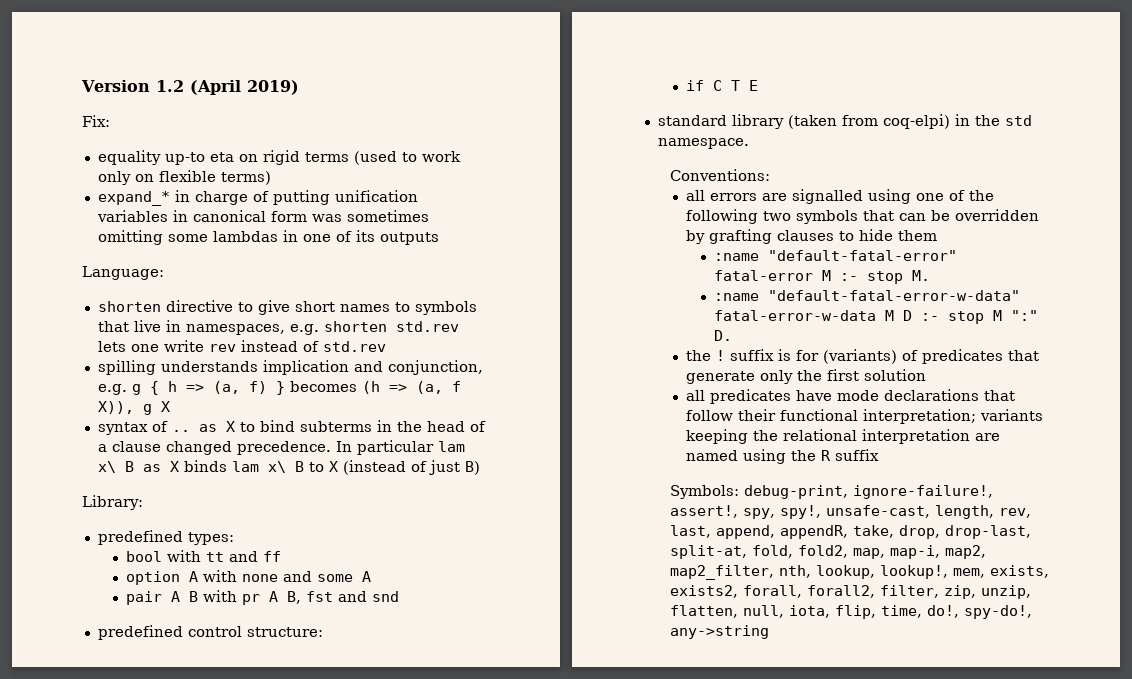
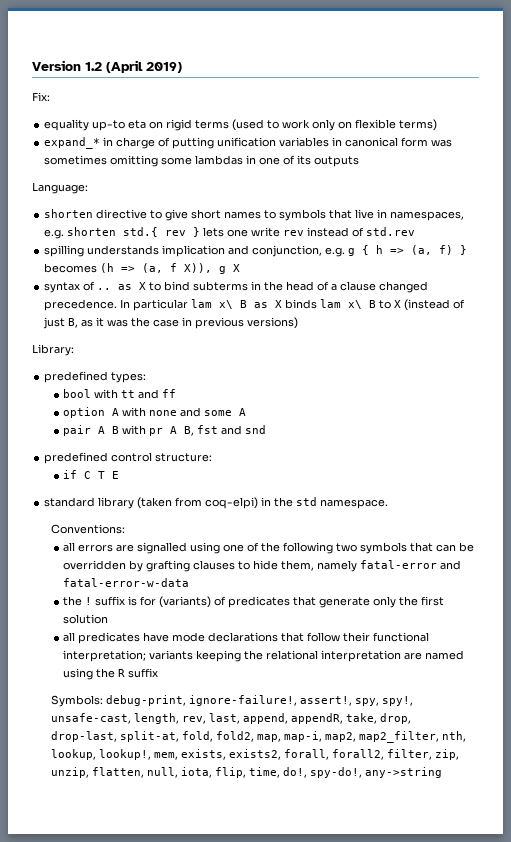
- shorten directive to give short names to symbols that live in namespaces, e.g. shorten std.rev lets one write rev instead of std.rev
+ shorten directive to give short names to symbols that live in namespaces, e.g. shorten std.{ rev } lets one write rev instead of std.rev
- In particular lam x\ B as X binds lam x\ B to X (instead of just B)
+ In particular lam x\ B as X binds lam x\ B to X (instead of just B, as it was the case in previous versions)
- all errors are signalled using one of the following two symbols that can be overridden by grafting clauses to hide them
- :name "default-fatal-error" fatal-error M :- stop M.
- :name "default-fatal-error-w-data" fatal-error-w-data M D :- stop M ":" D.
+ all errors are signalled using one of the following two symbols that can be overridden by grafting clauses to hide them, namely fatal-error and fatal-error-w-data

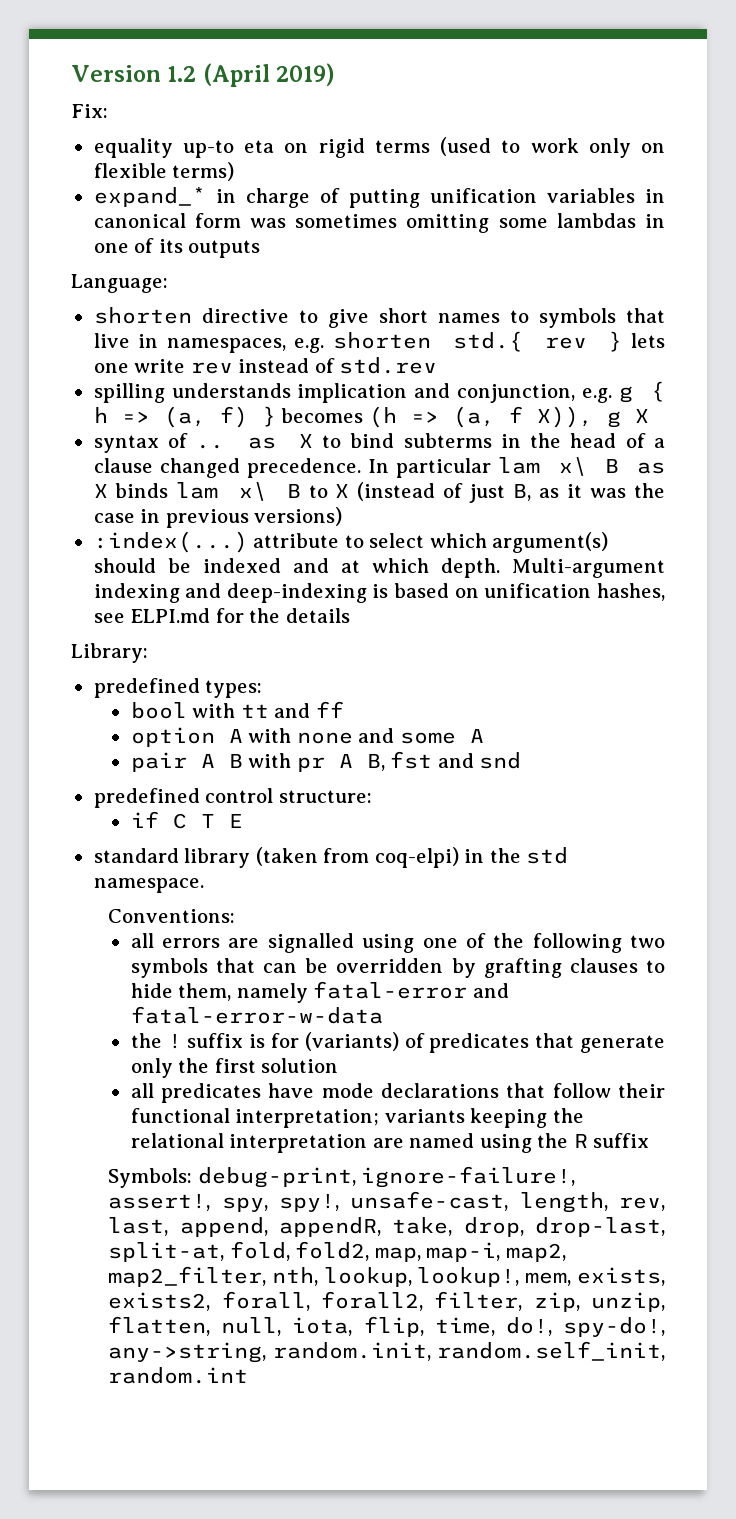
+ :index(...) attribute to select which argument(s) should be indexed and at which depth. Multi-argument indexing and deep-indexing is based on unification hashes, see ELPI.md for the details
- Symbols: debug-print, ignore-failure!, assert!, spy, spy!, unsafe-cast, length, rev, last, append, appendR, take, drop, drop-last, split-at, fold, fold2, map, map-i, map2, map2_filter, nth, lookup, lookup!, mem, exists, exists2, forall, forall2, filter, zip, unzip, flatten, null, iota, flip, time, do!, spy-do!, any->string
+ Symbols: debug-print, ignore-failure!, assert!, spy, spy!, unsafe-cast, length, rev, last, append, appendR, take, drop, drop-last, split-at, fold, fold2, map, map-i, map2, map2_filter, nth, lookup, lookup!, mem, exists, exists2, forall, forall2, filter, zip, unzip, flatten, null, iota, flip, time, do!, spy-do!, any->string, random.init, random.self_init, random.int

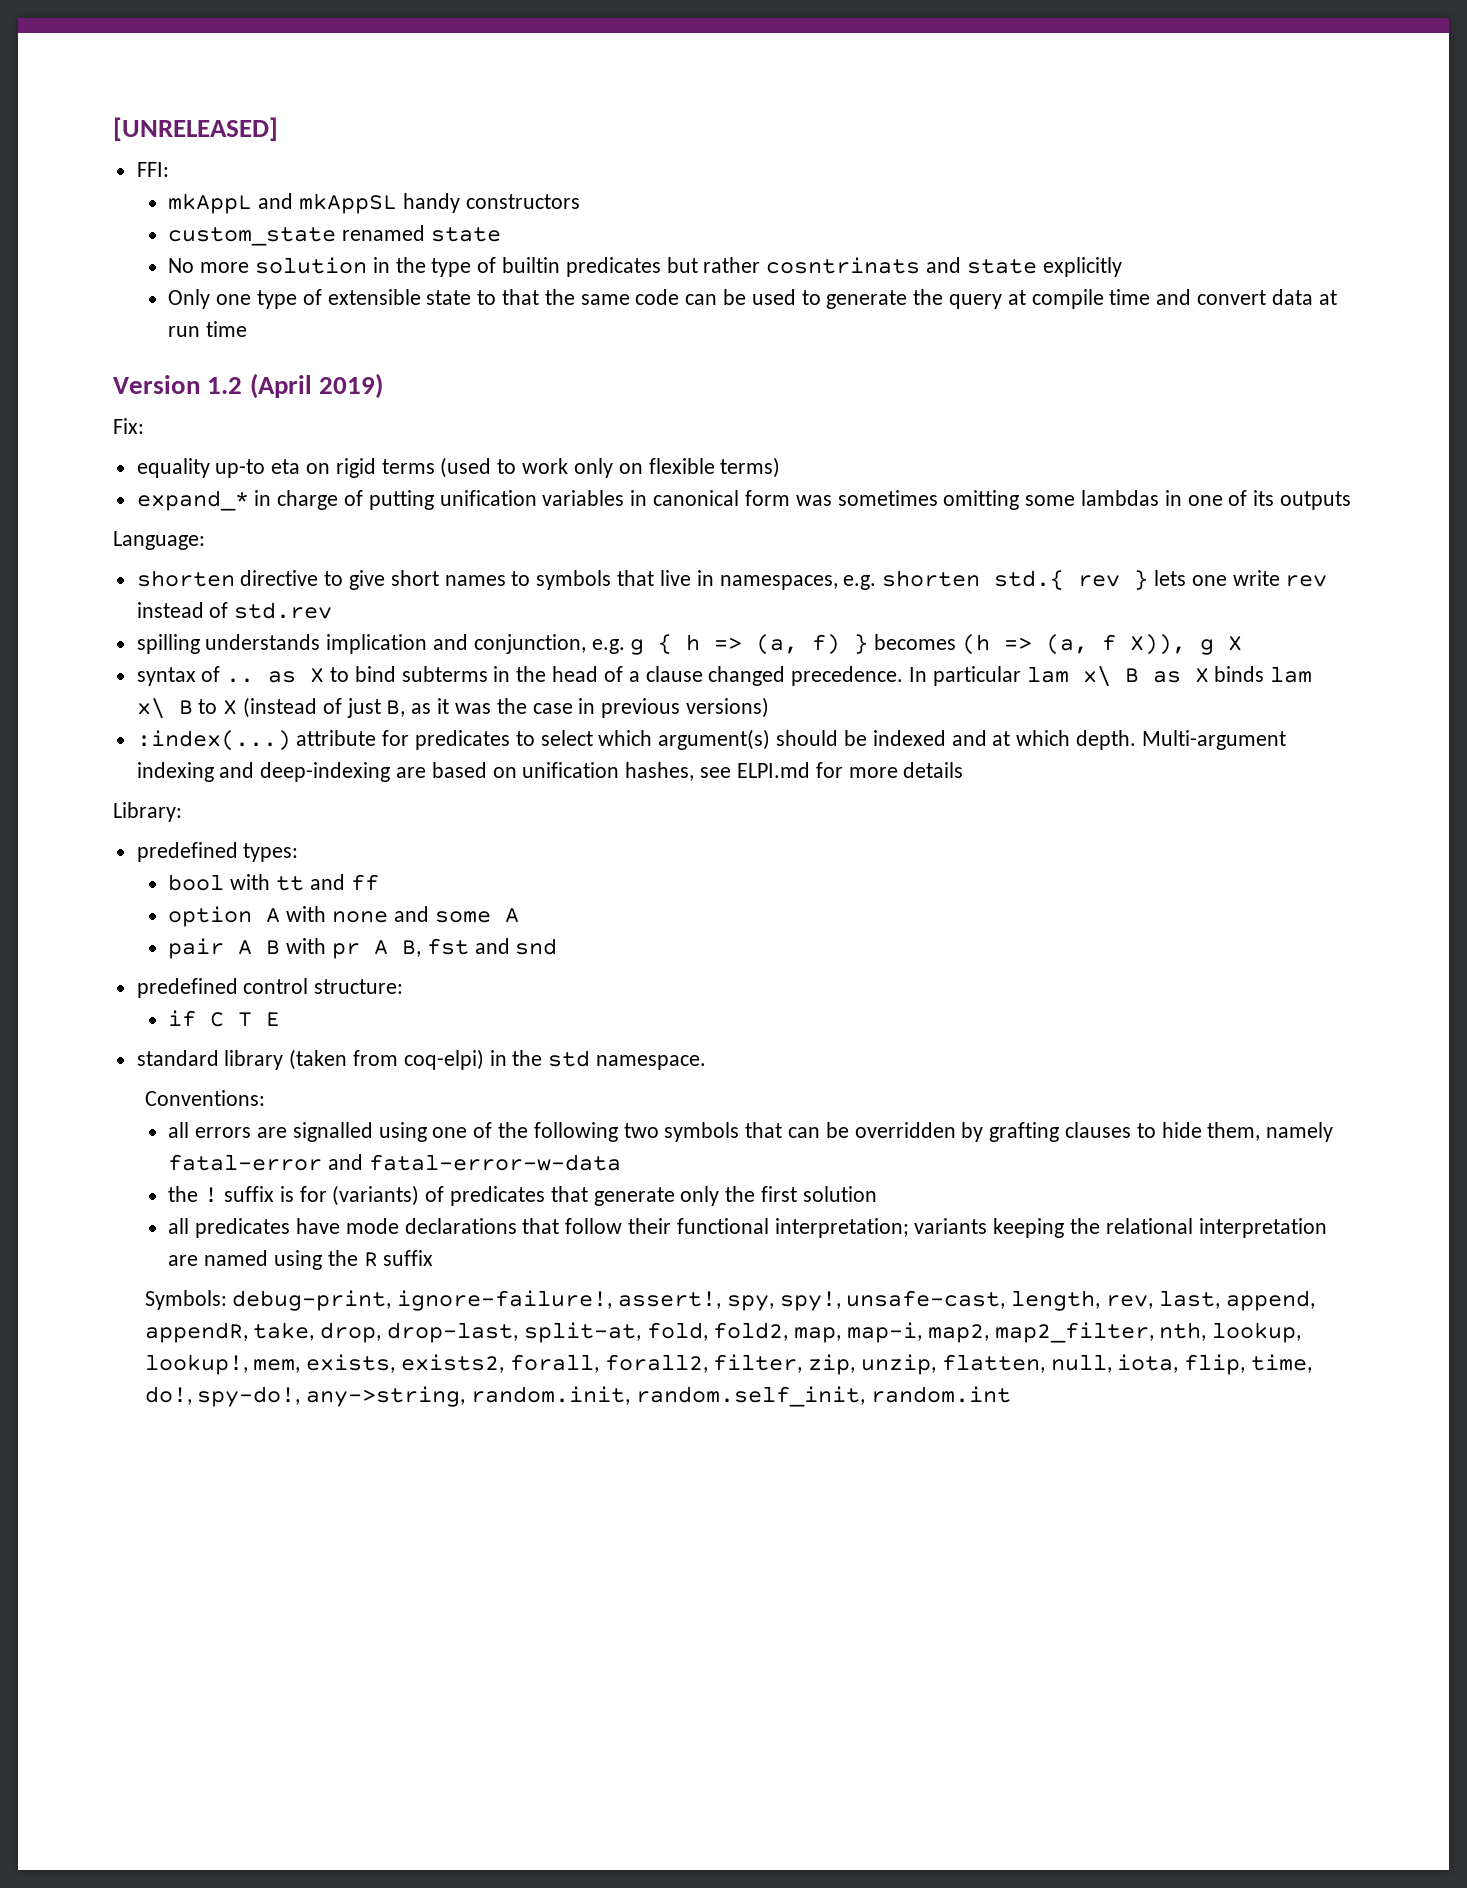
+ [UNRELEASED]
+ FFI:
+ mkAppL and mkAppSL handy constructors
+ custom_state renamed state
+ No more solution in the type of builtin predicates but rather cosntrinats and state explicitly
+ Only one type of extensible state to that the same code can be used to generate the query at compile time and convert data at run time
- :index(...) attribute to select which argument(s) should be indexed and at which depth.
+ :index(...) attribute for predicates to select which argument(s) should be indexed and at which depth.
- Multi-argument indexing and deep-indexing is based on unification hashes, see ELPI.md for the details
+ Multi-argument indexing and deep-indexing are based on unification hashes, see ELPI.md for more details

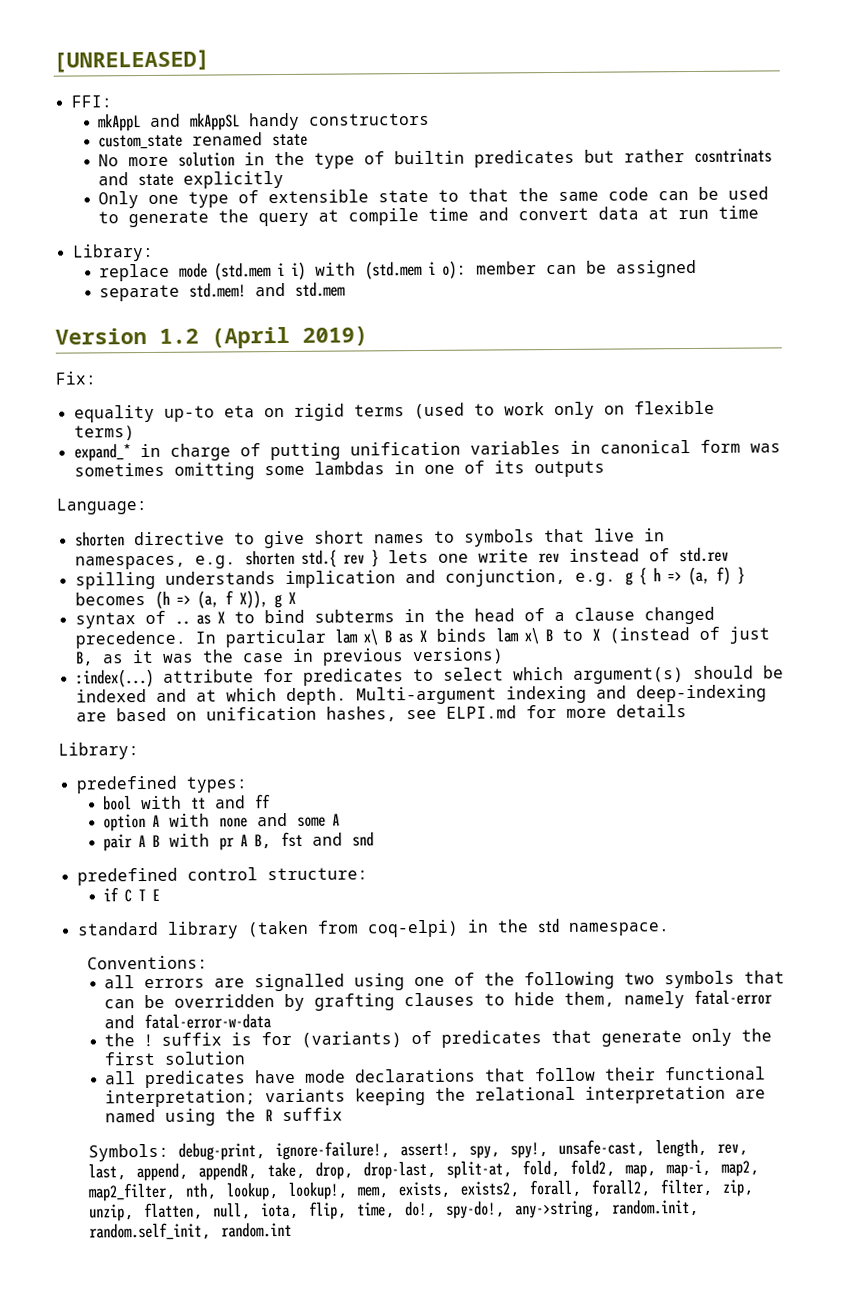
  Only one type of extensible state to that the same code can be used to generate the query at compile time and convert data at run time
+ Library:
+ replace mode (std.mem i i) with (std.mem i o): member can be assigned
+ separate std.mem! and std.mem

